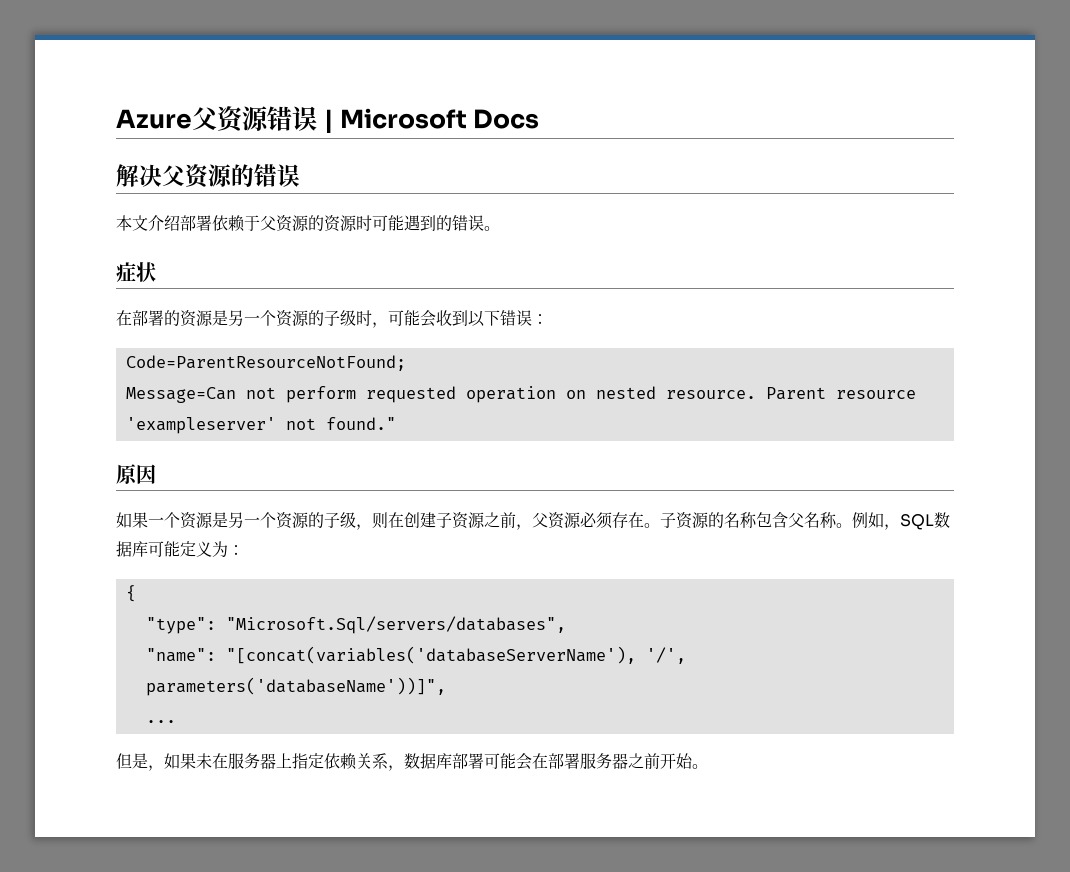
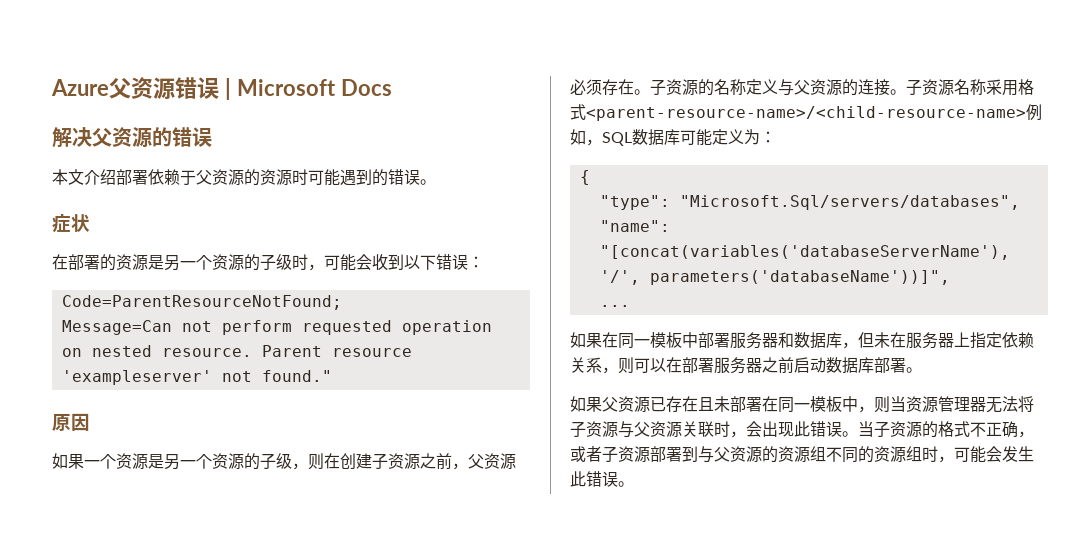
- 子资源的名称包含父名称。例如，SQL数据库可能定义为：
+ 子资源的名称定义与父资源的连接。子资源名称采用格式<parent-resource-name>/<child-resource-name>例如，SQL数据库可能定义为：
- 但是，如果未在服务器上指定依赖关系，数据库部署可能会在部署服务器之前开始。
+ 如果在同一模板中部署服务器和数据库，但未在服务器上指定依赖关系，则可以在部署服务器之前启动数据库部署。
+ 如果父资源已存在且未部署在同一模板中，则当资源管理器无法将子资源与父资源关联时，会出现此错误。当子资源的格式不正确，或者子资源部署到与父资源的资源组不同的资源组时，可能会发生此错误。

